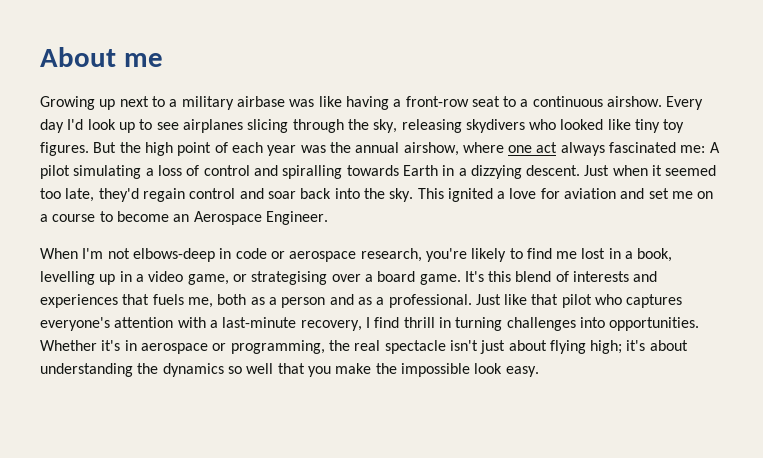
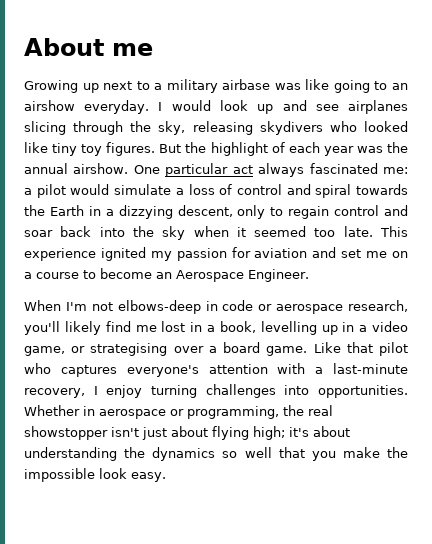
- Growing up next to a military airbase was like having a front-row seat to a continuous airshow. Every day I'd look up to see airplanes slicing through the sky, releasing skydivers who looked like tiny toy figures.
+ Growing up next to a military airbase was like going to an airshow everyday. I would look up and see airplanes slicing through the sky, releasing skydivers who looked like tiny toy figures.
- But the high point of each year was the annual airshow, where one act always fascinated me: A pilot simulating a loss of control and spiralling towards Earth in a dizzying descent. Just when it seemed too late, they'd regain control and soar back into the sky. This ignited a love for aviation and set me on a course to become an Aerospace Engineer.
+ But the highlight of each year was the annual airshow. One particular act always fascinated me: a pilot would simulate a loss of control and spiral towards the Earth in a dizzying descent, only to regain control and soar back into the sky when it seemed too late. This experience ignited my passion for aviation and set me on a course to become an Aerospace Engineer.
- When I'm not elbows-deep in code or aerospace research, you're likely to find me lost in a book, levelling up in a video game, or strategising over a board game.
+ When I'm not elbows-deep in code or aerospace research, you'll likely find me lost in a book, levelling up in a video game, or strategising over a board game.
- It's this blend of interests and experiences that fuels me, both as a person and as a professional. Just like that pilot who captures everyone's attention with a last-minute recovery, I find thrill in turning challenges into opportunities.
+ Like that pilot who captures everyone's attention with a last-minute recovery, I enjoy turning challenges into opportunities.
- Whether it's in aerospace or programming, the real spectacle isn't just about flying high; it's about understanding the dynamics so well that you make the impossible look easy.
+ Whether in aerospace or programming, the real showstopper isn't just about flying high; it's about understanding the dynamics so well that you make the impossible look easy.

